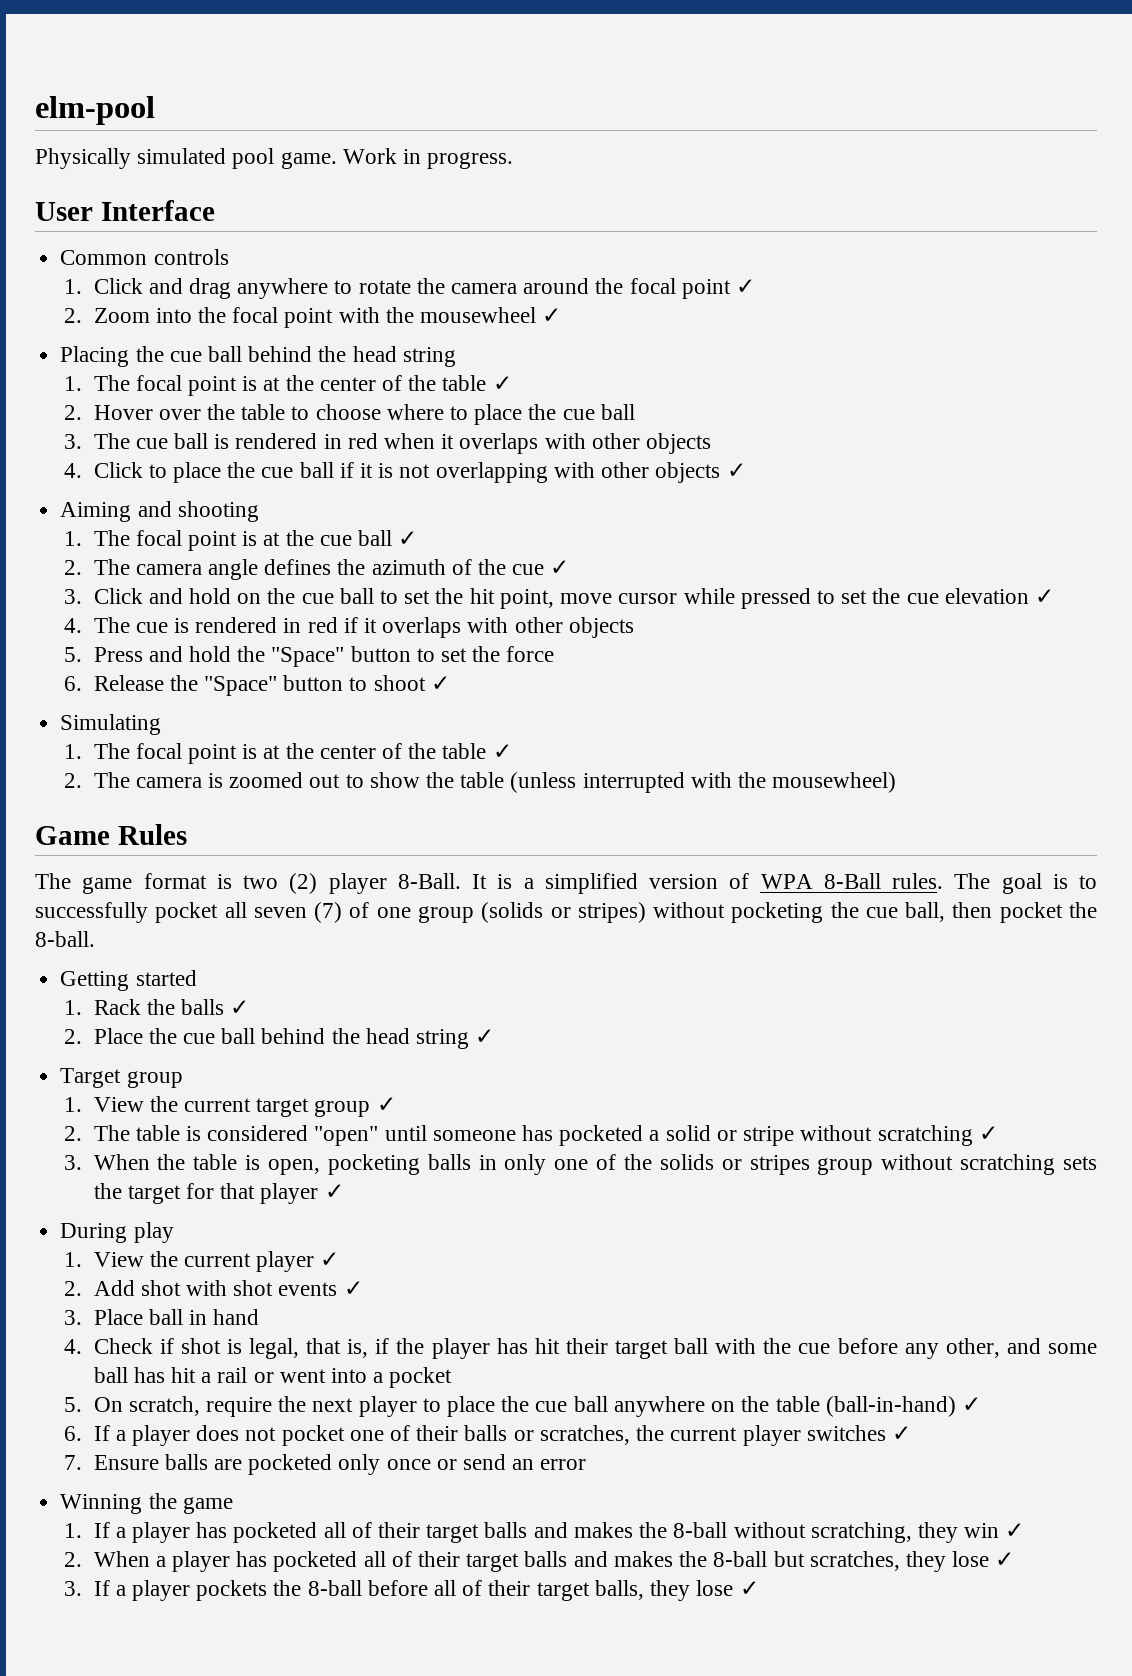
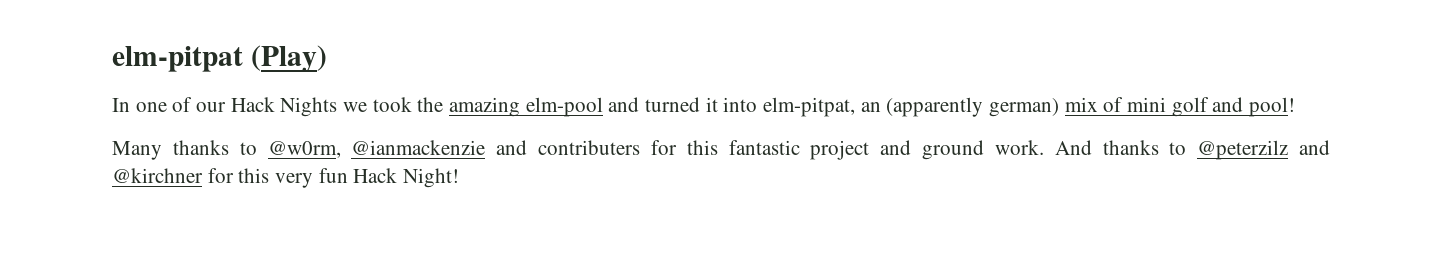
- elm-pool
- Physically simulated pool game. Work in progress.
- User Interface
- Common controls
- 1. Click and drag anywhere to rotate the camera around the focal point ✓
- 2. Zoom into the focal point with the mousewheel ✓
- Placing the cue ball behind the head string
- 1. The focal point is at the center of the table ✓
- 2. Hover over the table to choose where to place the cue ball
- 3. The cue ball is rendered in red when it overlaps with other objects
- 4. Click to place the cue ball if it is not overlapping with other objects ✓
- Aiming and shooting
- 1. The focal point is at the cue ball ✓
- 2. The camera angle defines the azimuth of the cue ✓
- 3. Click and hold on the cue ball to set the hit point, move cursor while pressed to set the cue elevation ✓
- 4. The cue is rendered in red if it overlaps with other objects
- 5. Press and hold the "Space" button to set the force
- 6. Release the "Space" button to shoot ✓
- Simulating
- 1. The focal point is at the center of the table ✓
- 2. The camera is zoomed out to show the table (unless interrupted with the mousewheel)
- Game Rules
- The game format is two (2) player 8-Ball. It is a simplified version of WPA 8-Ball rules. The goal is to successfully pocket all seven (7) of one group (solids or stripes) without pocketing the cue ball, then pocket the 8-ball.
- Getting started
- 1. Rack the balls ✓
- 2. Place the cue ball behind the head string ✓
- Target group
- 1. View the current target group ✓
- 2. The table is considered "open" until someone has pocketed a solid or stripe without scratching ✓
- 3. When the table is open, pocketing balls in only one of the solids or stripes group without scratching sets the target for that player ✓
- During play
- 1. View the current player ✓
- 2. Add shot with shot events ✓
- 3. Place ball in hand
- 4. Check if shot is legal, that is, if the player has hit their target ball with the cue before any other, and some ball has hit a rail or went into a pocket
- 5. On scratch, require the next player to place the cue ball anywhere on the table (ball-in-hand) ✓
- 6. If a player does not pocket one of their balls or scratches, the current player switches ✓
- 7. Ensure balls are pocketed only once or send an error
- Winning the game
- 1. If a player has pocketed all of their target balls and makes the 8-ball without scratching, they win ✓
- 2. When a player has pocketed all of their target balls and makes the 8-ball but scratches, they lose ✓
- 3. If a player pockets the 8-ball before all of their target balls, they lose ✓
+ elm-pitpat (Play)
+ In one of our Hack Nights we took the amazing elm-pool and turned it into elm-pitpat, an (apparently german) mix of mini golf and pool!
+ Many thanks to @w0rm, @ianmackenzie and contributers for this fantastic project and ground work. And thanks to @peterzilz and @kirchner for this very fun Hack Night!

